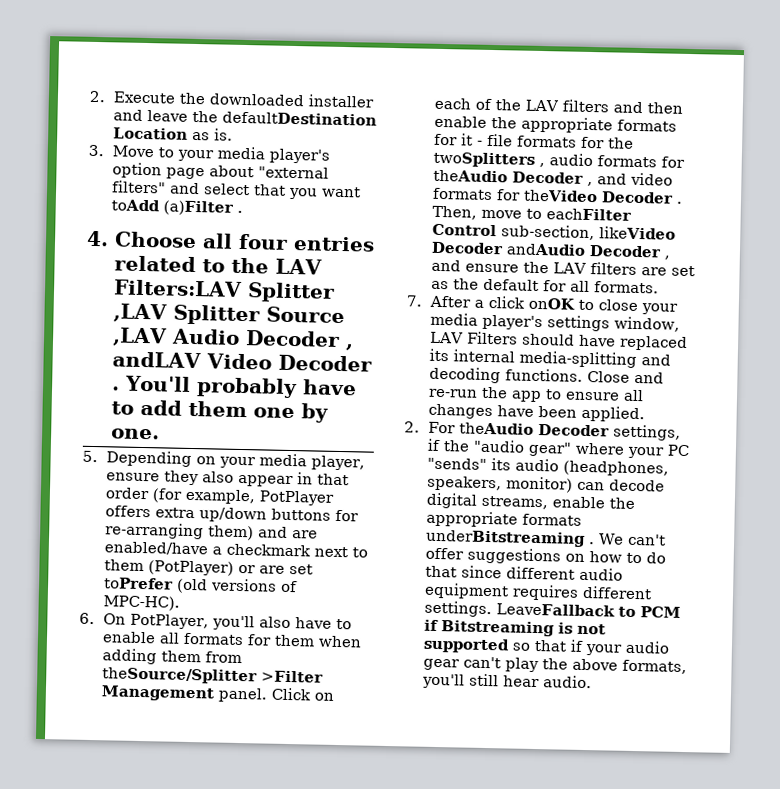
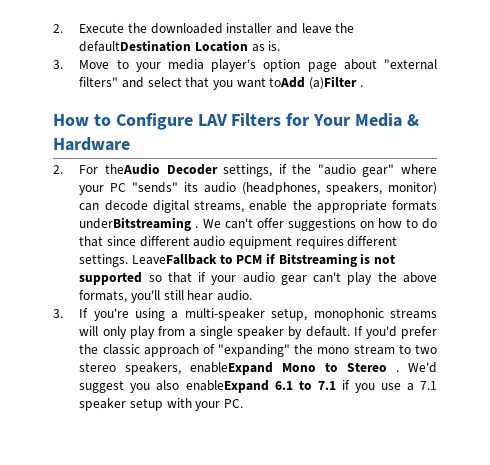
- 4. Choose all four entries related to the LAV Filters:LAV Splitter ,LAV Splitter Source ,LAV Audio Decoder , andLAV Video Decoder . You'll probably have to add them one by one.
- 5. Depending on your media player, ensure they also appear in that order (for example, PotPlayer offers extra up/down buttons for re-arranging them) and are enabled/have a checkmark next to them (PotPlayer) or are set toPrefer (old versions of MPC-HC).
- 6. On PotPlayer, you'll also have to enable all formats for them when adding them from theSource/Splitter >Filter Management panel. Click on each of the LAV filters and then enable the appropriate formats for it - file formats for the twoSplitters , audio formats for theAudio Decoder , and video formats for theVideo Decoder . Then, move to eachFilter Control sub-section, likeVideo Decoder andAudio Decoder , and ensure the LAV filters are set as the default for all formats.
- 7. After a click onOK to close your media player's settings window, LAV Filters should have replaced its internal media-splitting and decoding functions. Close and re-run the app to ensure all changes have been applied.
+ How to Configure LAV Filters for Your Media & Hardware
+ 3. If you're using a multi-speaker setup, monophonic streams will only play from a single speaker by default. If you'd prefer the classic approach of "expanding" the mono stream to two stereo speakers, enableExpand Mono to Stereo . We'd suggest you also enableExpand 6.1 to 7.1 if you use a 7.1 speaker setup with your PC.

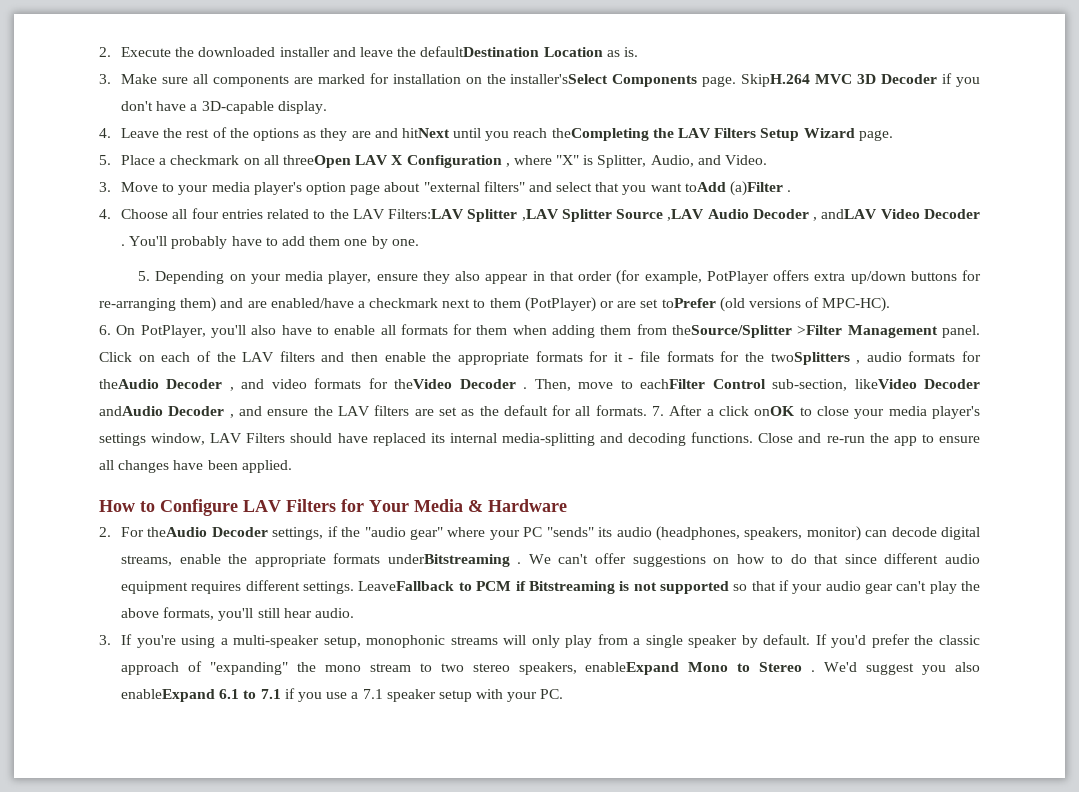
+ 3. Make sure all components are marked for installation on the installer'sSelect Components page. SkipH.264 MVC 3D Decoder if you don't have a 3D-capable display.
+ 4. Leave the rest of the options as they are and hitNext until you reach theCompleting the LAV Filters Setup Wizard page.
+ 5. Place a checkmark on all threeOpen LAV X Configuration , where "X" is Splitter, Audio, and Video.
+ 4. Choose all four entries related to the LAV Filters:LAV Splitter ,LAV Splitter Source ,LAV Audio Decoder , andLAV Video Decoder . You'll probably have to add them one by one.
+ 5. Depending on your media player, ensure they also appear in that order (for example, PotPlayer offers extra up/down buttons for re-arranging them) and are enabled/have a checkmark next to them (PotPlayer) or are set toPrefer (old versions of MPC-HC).
+ 6. On PotPlayer, you'll also have to enable all formats for them when adding them from theSource/Splitter >Filter Management panel. Click on each of the LAV filters and then enable the appropriate formats for it - file formats for the twoSplitters , audio formats for theAudio Decoder , and video formats for theVideo Decoder . Then, move to eachFilter Control sub-section, likeVideo Decoder andAudio Decoder , and ensure the LAV filters are set as the default for all formats. 7. After a click onOK to close your media player's settings window, LAV Filters should have replaced its internal media-splitting and decoding functions. Close and re-run the app to ensure all changes have been applied.

